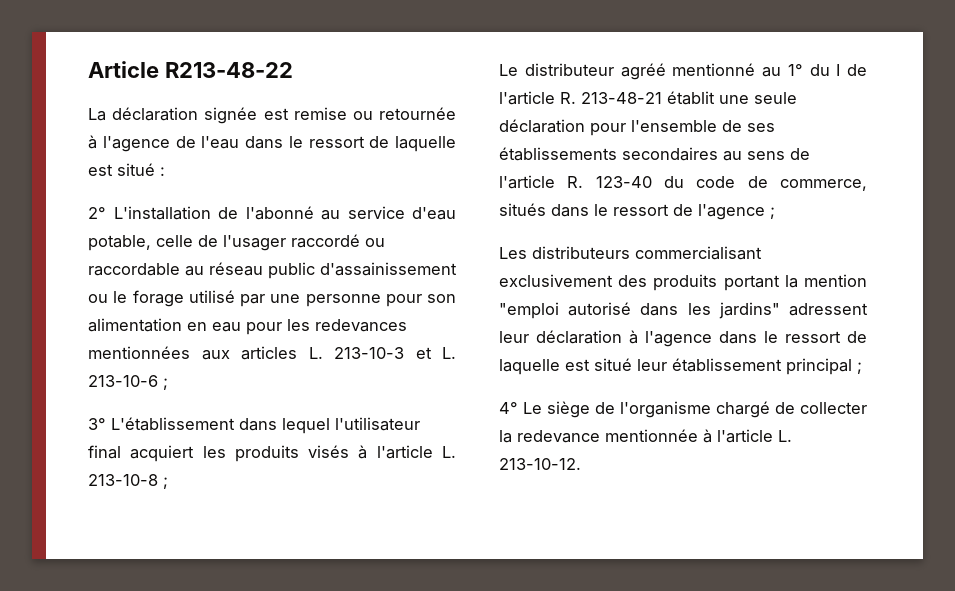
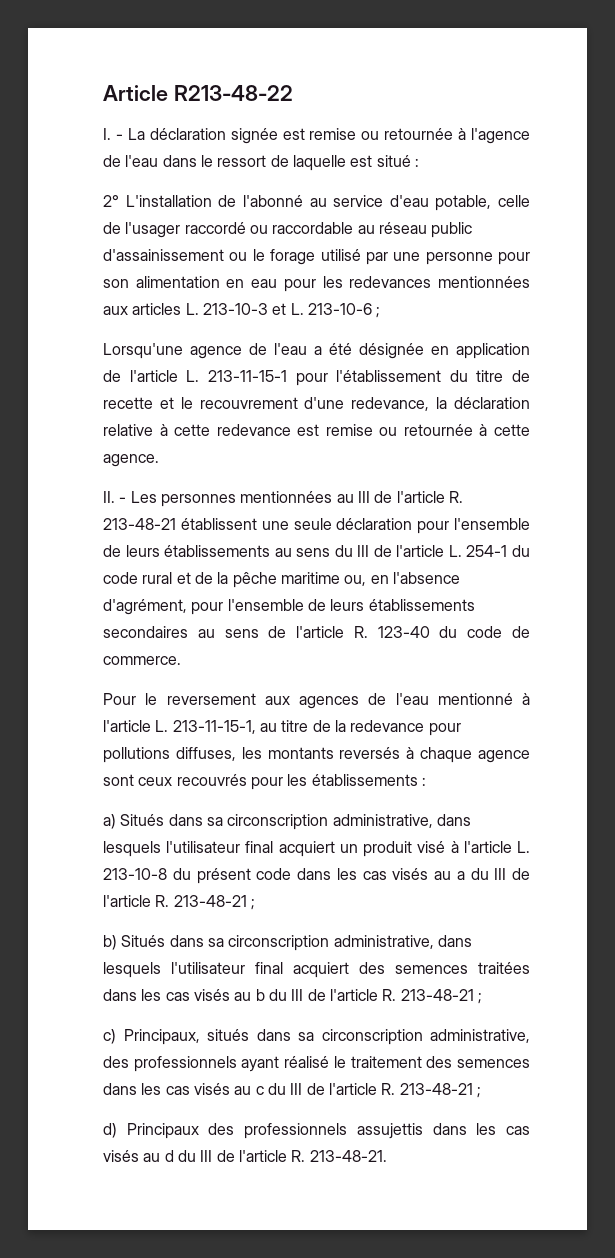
- La déclaration signée est remise ou retournée à l'agence de l'eau dans le ressort de laquelle est situé :
+ I. - La déclaration signée est remise ou retournée à l'agence de l'eau dans le ressort de laquelle est situé :
- 3° L'établissement dans lequel l'utilisateur final acquiert les produits visés à l'article L. 213-10-8 ;
- Le distributeur agréé mentionné au 1° du I de l'article R. 213-48-21 établit une seule déclaration pour l'ensemble de ses établissements secondaires au sens de l'article R. 123-40 du code de commerce, situés dans le ressort de l'agence ;
- Les distributeurs commercialisant exclusivement des produits portant la mention "emploi autorisé dans les jardins" adressent leur déclaration à l'agence dans le ressort de laquelle est situé leur établissement principal ;
- 4° Le siège de l'organisme chargé de collecter la redevance mentionnée à l'article L. 213-10-12.
+ Lorsqu'une agence de l'eau a été désignée en application de l'article L. 213-11-15-1 pour l'établissement du titre de recette et le recouvrement d'une redevance, la déclaration relative à cette redevance est remise ou retournée à cette agence.
+ II. - Les personnes mentionnées au III de l'article R. 213-48-21 établissent une seule déclaration pour l'ensemble de leurs établissements au sens du III de l'article L. 254-1 du code rural et de la pêche maritime ou, en l'absence d'agrément, pour l'ensemble de leurs établissements secondaires au sens de l'article R. 123-40 du code de commerce.
+ Pour le reversement aux agences de l'eau mentionné à l'article L. 213-11-15-1, au titre de la redevance pour pollutions diffuses, les montants reversés à chaque agence sont ceux recouvrés pour les établissements :
+ a) Situés dans sa circonscription administrative, dans lesquels l'utilisateur final acquiert un produit visé à l'article L. 213-10-8 du présent code dans les cas visés au a du III de l'article R. 213-48-21 ;
+ b) Situés dans sa circonscription administrative, dans lesquels l'utilisateur final acquiert des semences traitées dans les cas visés au b du III de l'article R. 213-48-21 ;
+ c) Principaux, situés dans sa circonscription administrative, des professionnels ayant réalisé le traitement des semences dans les cas visés au c du III de l'article R. 213-48-21 ;
+ d) Principaux des professionnels assujettis dans les cas visés au d du III de l'article R. 213-48-21.

